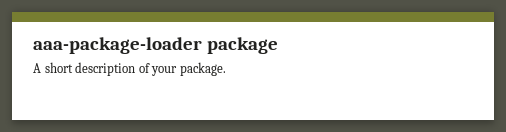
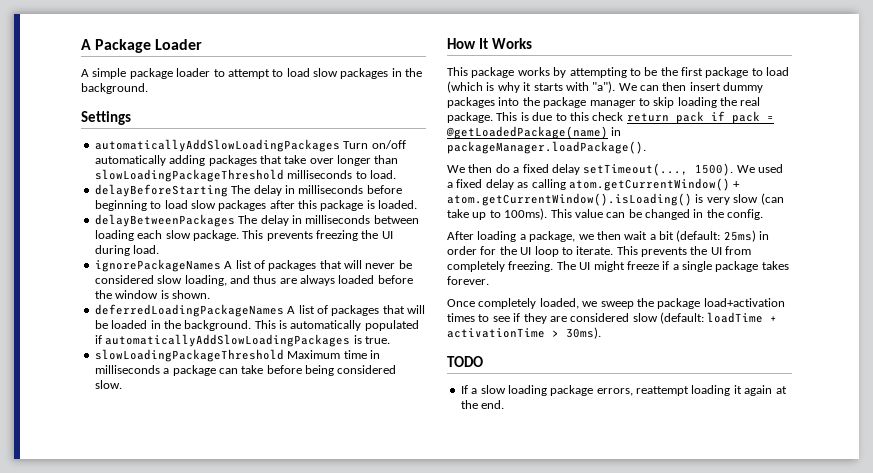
- aaa-package-loader package
- A short description of your package.
+ A Package Loader
+ A simple package loader to attempt to load slow packages in the background.
+ Settings
+ automaticallyAddSlowLoadingPackages Turn on/off automatically adding packages that take over longer than slowLoadingPackageThreshold milliseconds to load.
+ delayBeforeStarting The delay in milliseconds before beginning to load slow packages after this package is loaded.
+ delayBetweenPackages The delay in milliseconds between loading each slow package. This prevents freezing the UI during load.
+ ignorePackageNames A list of packages that will never be considered slow loading, and thus are always loaded before the window is shown.
+ deferredLoadingPackageNames A list of packages that will be loaded in the background. This is automatically populated if automaticallyAddSlowLoadingPackages is true.
+ slowLoadingPackageThreshold Maximum time in milliseconds a package can take before being considered slow.
+ How It Works
+ This package works by attempting to be the first package to load (which is why it starts with "a"). We can then insert dummy packages into the package manager to skip loading the real package. This is due to this check return pack if pack = @getLoadedPackage(name) in packageManager.loadPackage().
+ We then do a fixed delay setTimeout(..., 1500). We used a fixed delay as calling atom.getCurrentWindow() + atom.getCurrentWindow().isLoading() is very slow (can take up to 100ms). This value can be changed in the config.
+ After loading a package, we then wait a bit (default: 25ms) in order for the UI loop to iterate. This prevents the UI from completely freezing. The UI might freeze if a single package takes forever.
+ Once completely loaded, we sweep the package load+activation times to see if they are considered slow (default: loadTime + activationTime > 30ms).
+ TODO
+ If a slow loading package errors, reattempt loading it again at the end.

